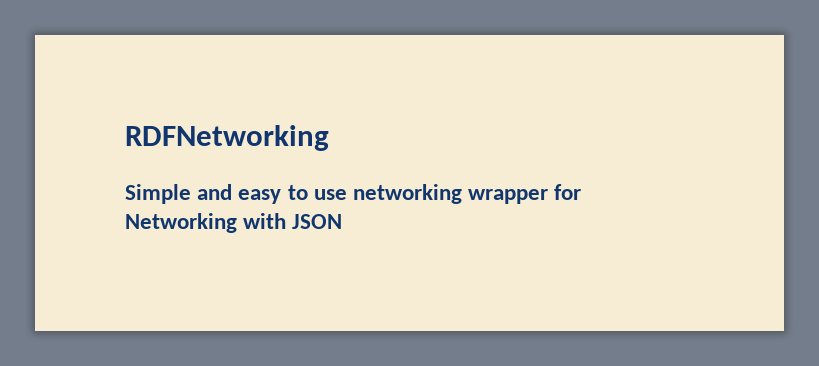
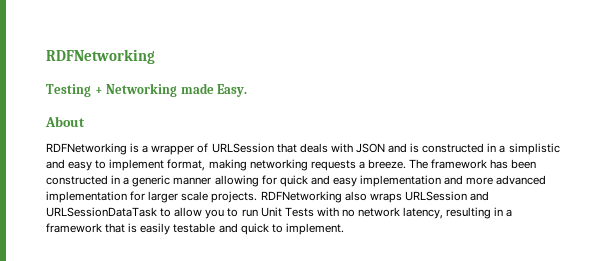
- Simple and easy to use networking wrapper for Networking with JSON
+ Testing + Networking made Easy.
+ About
+ RDFNetworking is a wrapper of URLSession that deals with JSON and is constructed in a simplistic and easy to implement format, making networking requests a breeze. The framework has been constructed in a generic manner allowing for quick and easy implementation and more advanced implementation for larger scale projects. RDFNetworking also wraps URLSession and URLSessionDataTask to allow you to run Unit Tests with no network latency, resulting in a framework that is easily testable and quick to implement.

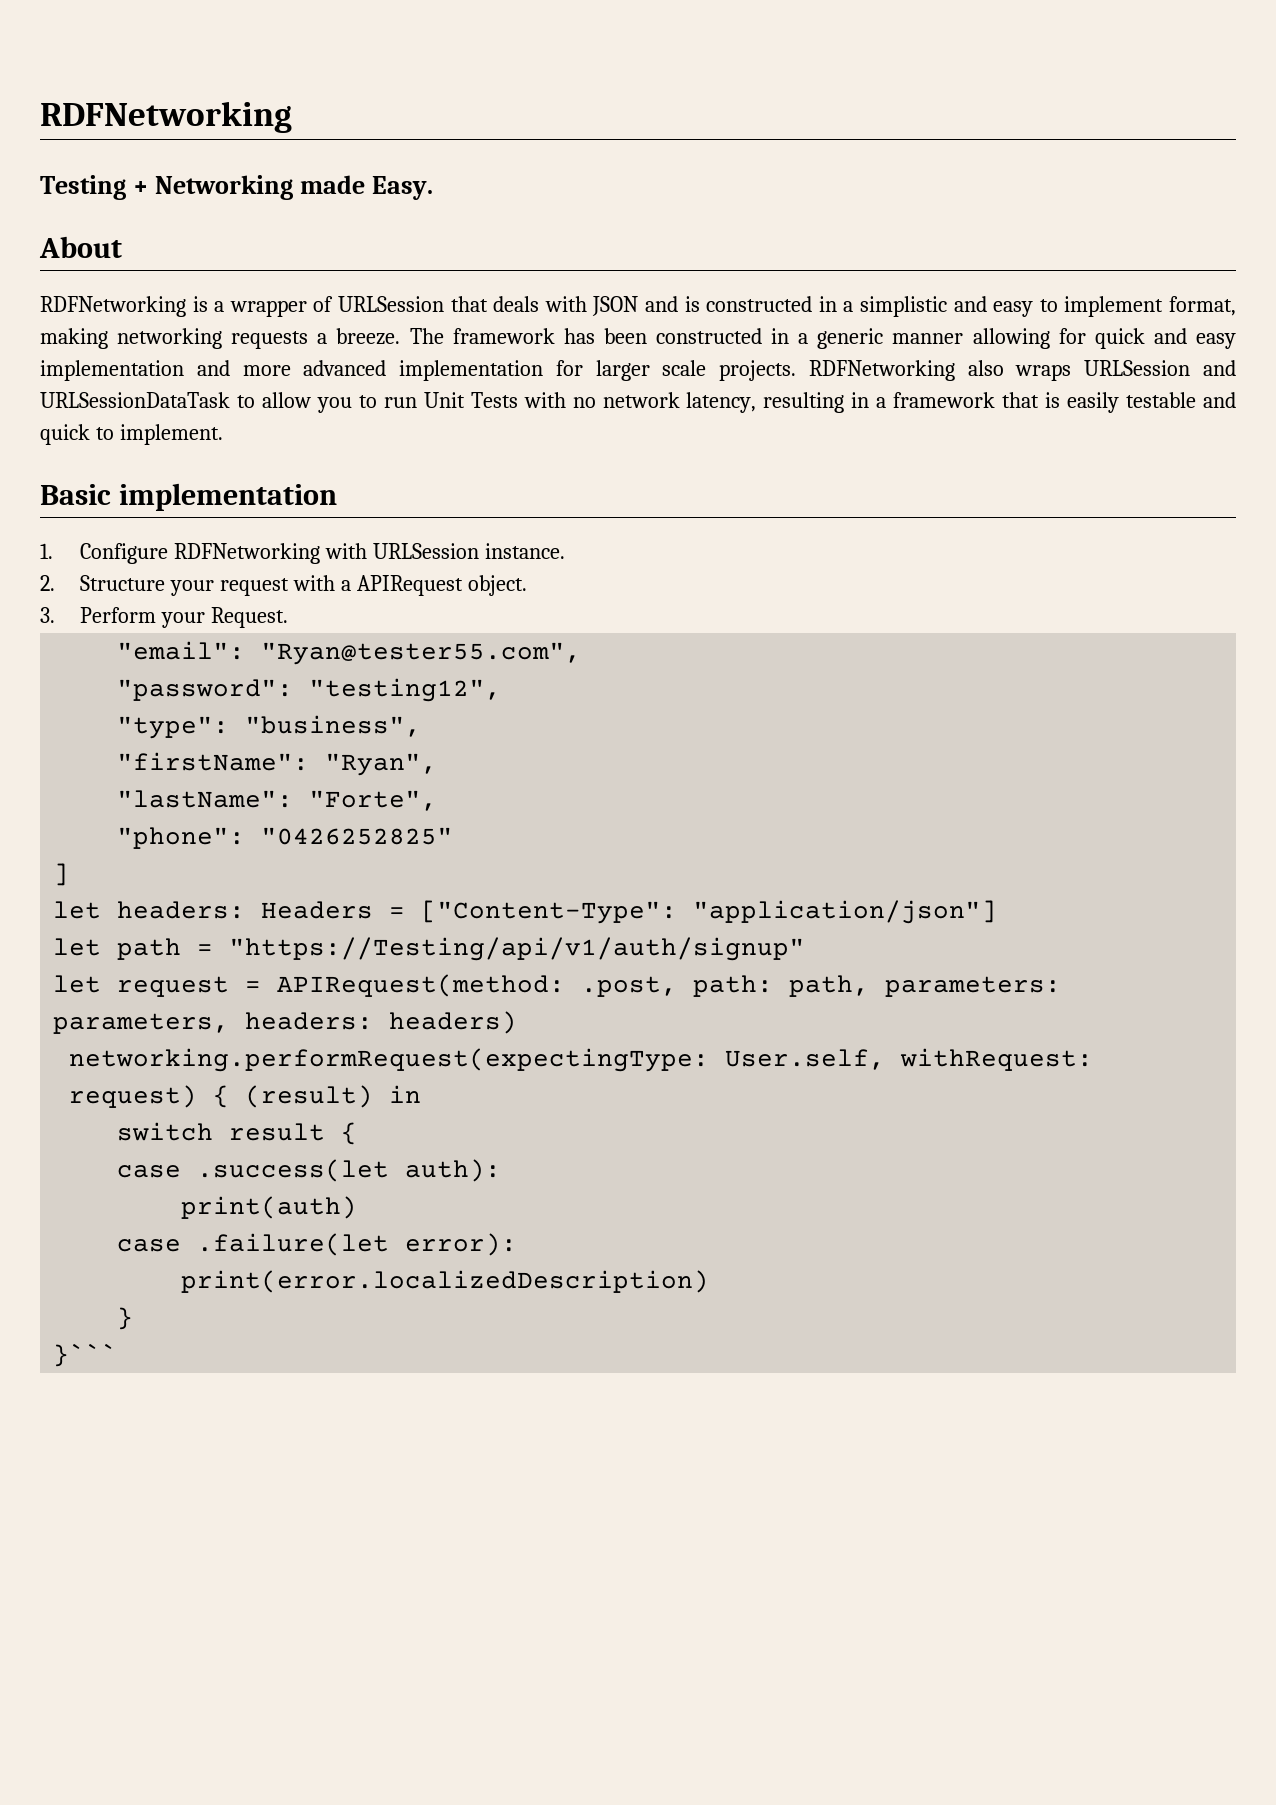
+ Basic implementation
+ 1. Configure RDFNetworking with URLSession instance.
+ 2. Structure your request with a APIRequest object.
+ 3. Perform your Request.
+ "email": "Ryan@tester55.com",
+ "password": "testing12",
+ "type": "business",
+ "firstName": "Ryan",
+ "lastName": "Forte",
+ "phone": "0426252825"
+ ]
+ let headers: Headers = ["Content-Type": "application/json"]
+ let path = "https://Testing/api/v1/auth/signup"
+ let request = APIRequest(method: .post, path: path, parameters: parameters, headers: headers)
+ networking.performRequest(expectingType: User.self, withRequest: request) { (result) in
+ switch result {
+ case .success(let auth):
+ print(auth)
+ case .failure(let error):
+ print(error.localizedDescription)
+ }
+ }```

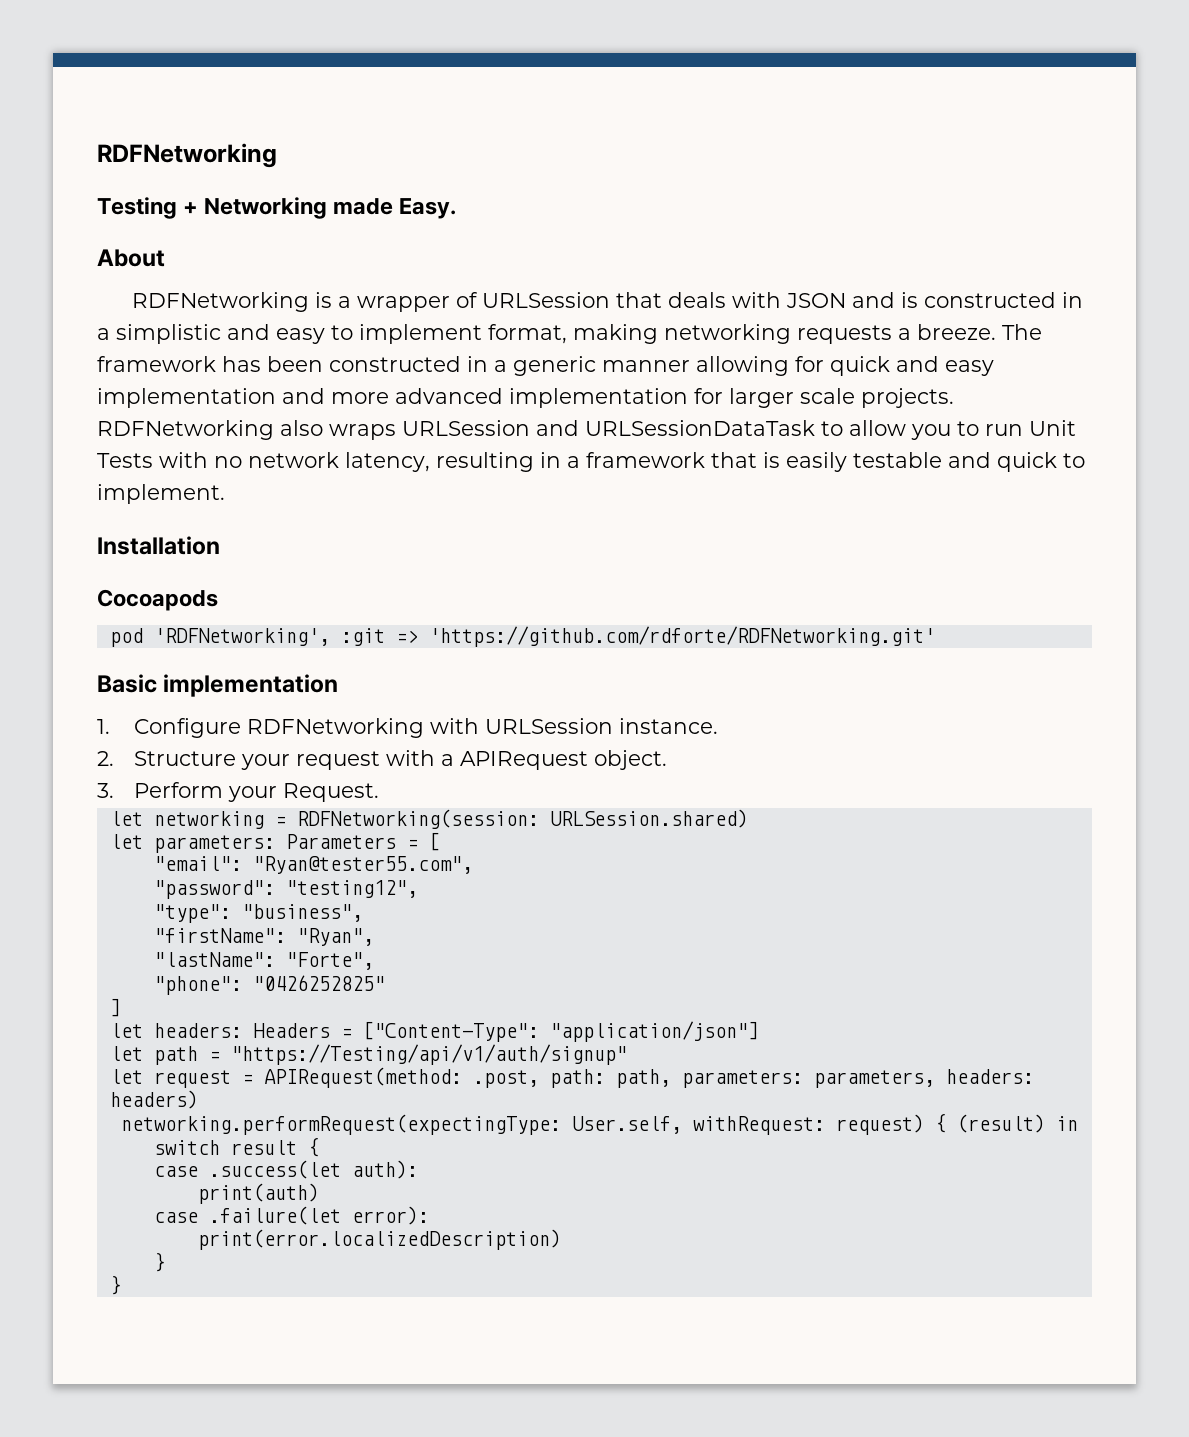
+ Installation
+ Cocoapods
+ pod 'RDFNetworking', :git => 'https://github.com/rdforte/RDFNetworking.git'
+ let networking = RDFNetworking(session: URLSession.shared)
+ let parameters: Parameters = [
  print(error.localizedDescription)
  }
- }```
+ }

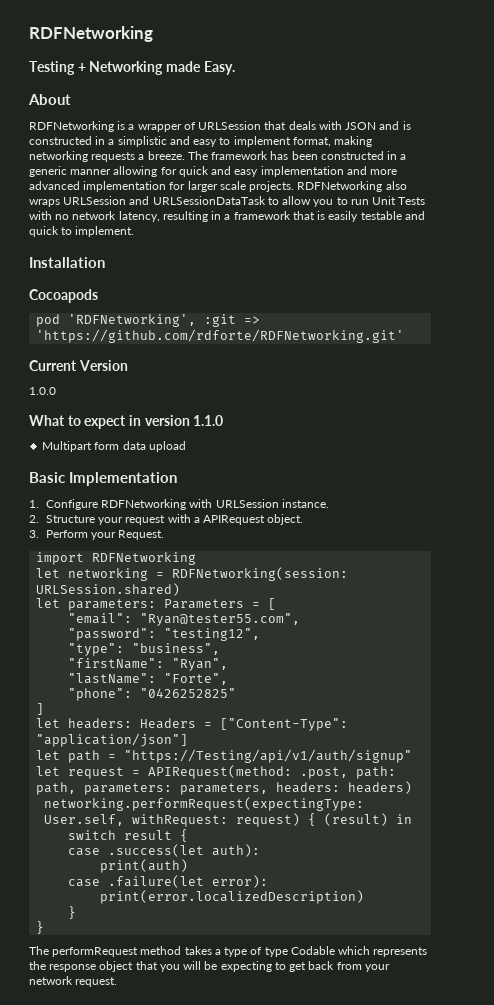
+ Current Version
+ 1.0.0
+ What to expect in version 1.1.0
+ Multipart form data upload
- Basic implementation
+ Basic Implementation
+ import RDFNetworking
+ The performRequest method takes a type of type Codable which represents the response object that you will be expecting to get back from your network request.

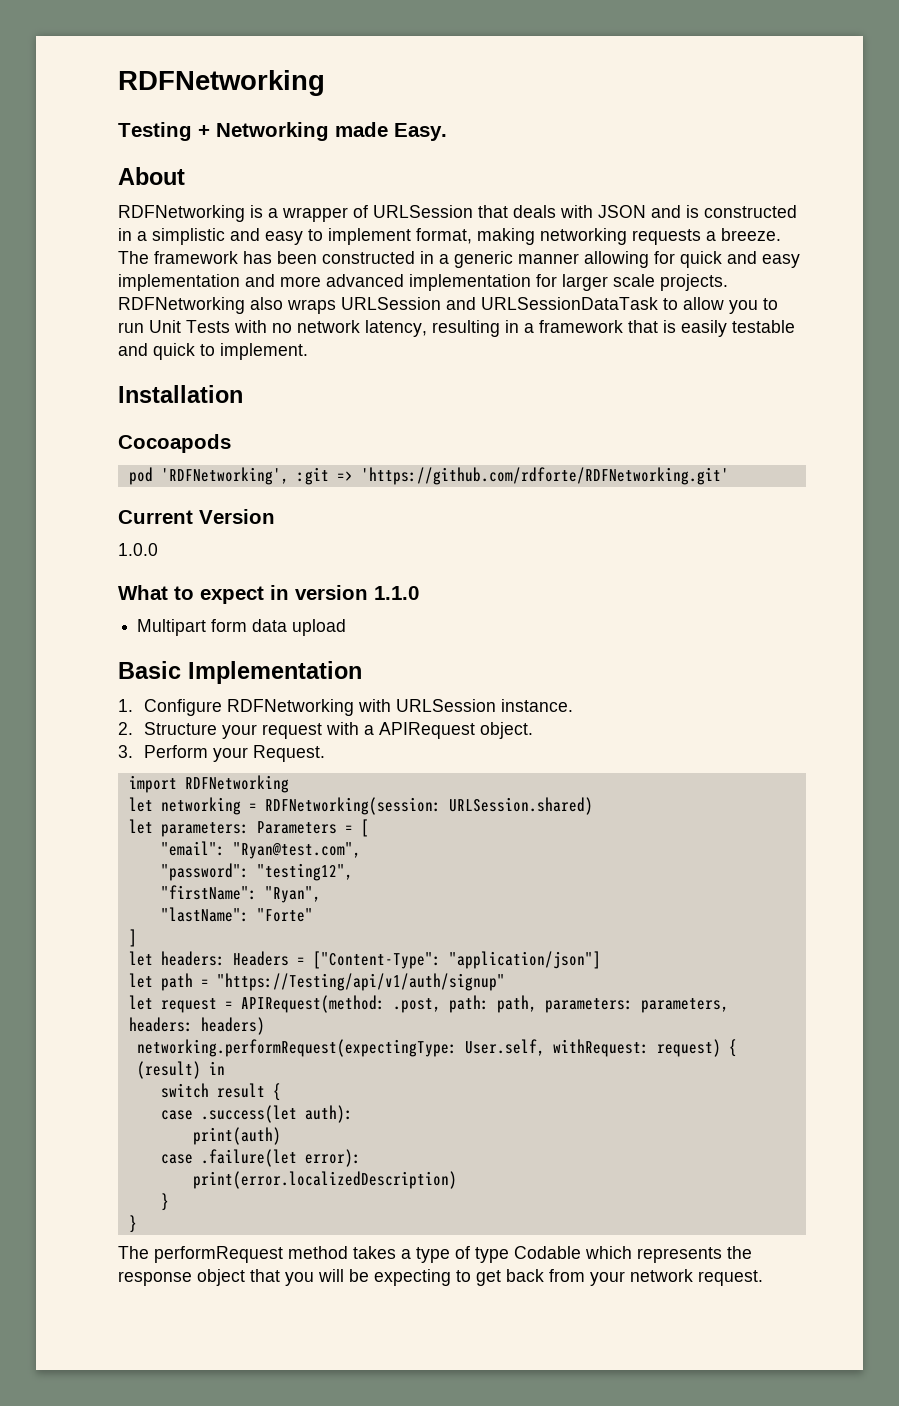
- "email": "Ryan@tester55.com",
+ "email": "Ryan@test.com",
- "type": "business",
- "lastName": "Forte",
- "phone": "0426252825"
+ "lastName": "Forte"

